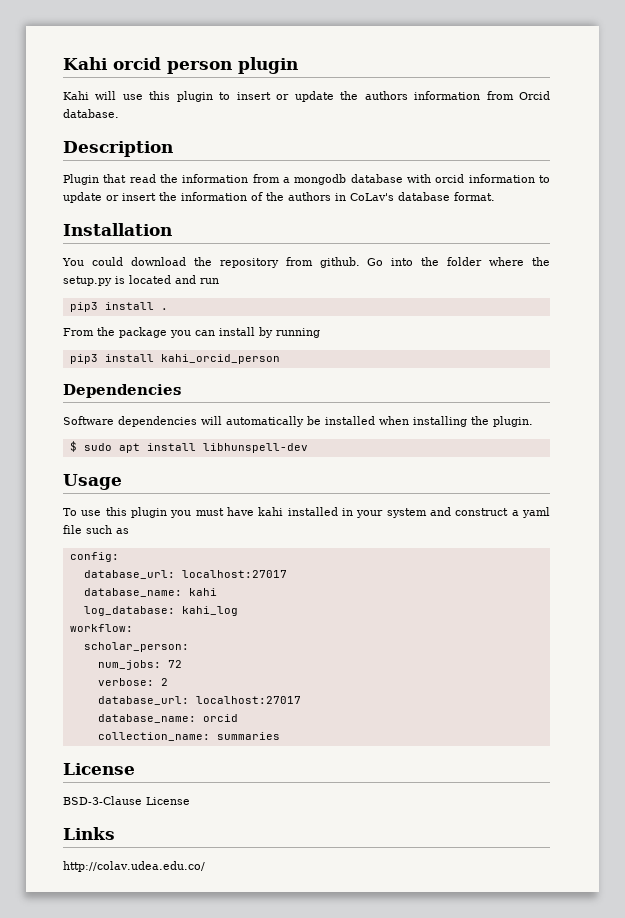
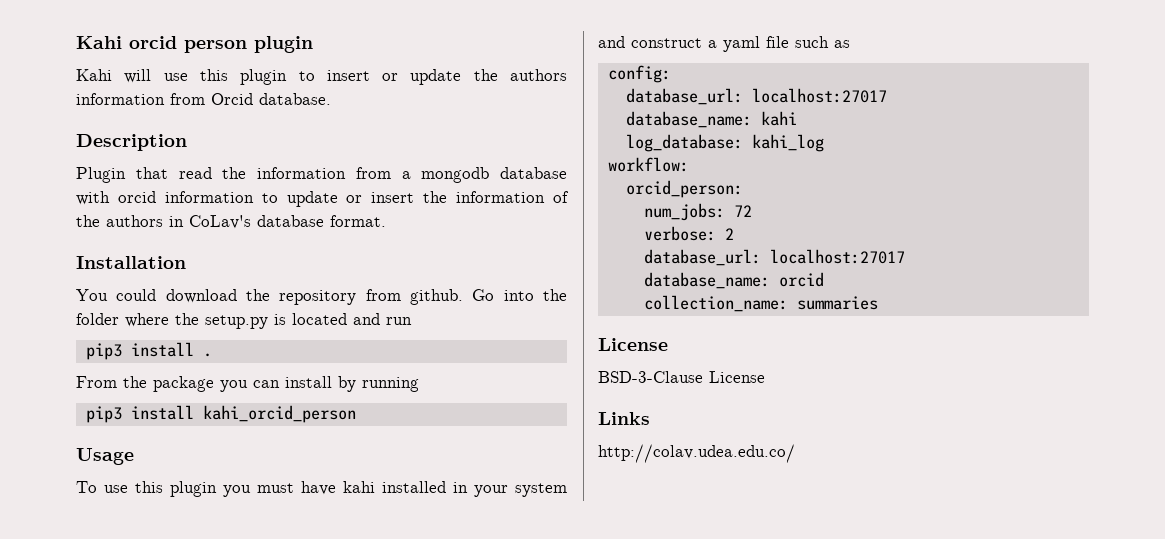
- Dependencies
- Software dependencies will automatically be installed when installing the plugin.
- $ sudo apt install libhunspell-dev
- scholar_person:
+ orcid_person:

